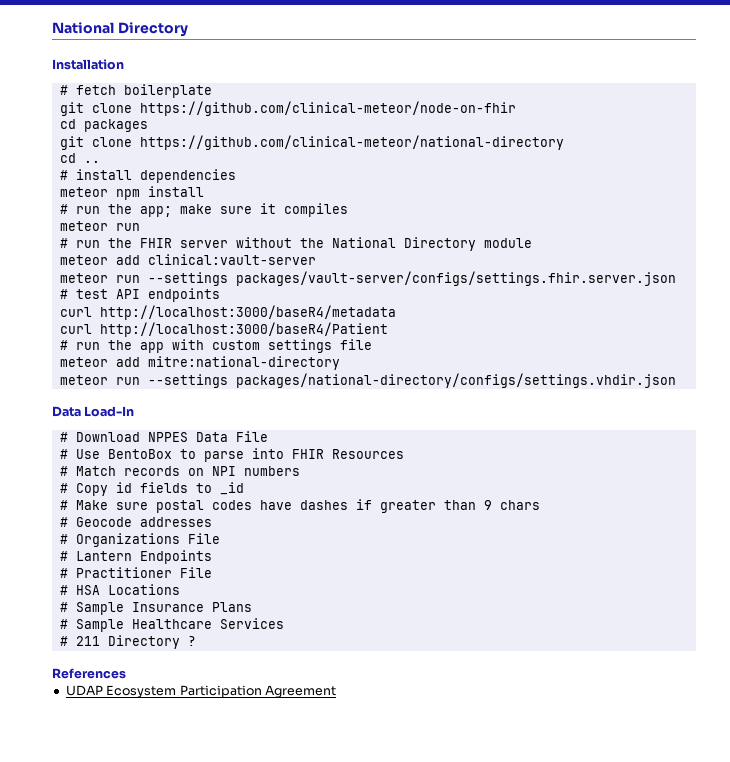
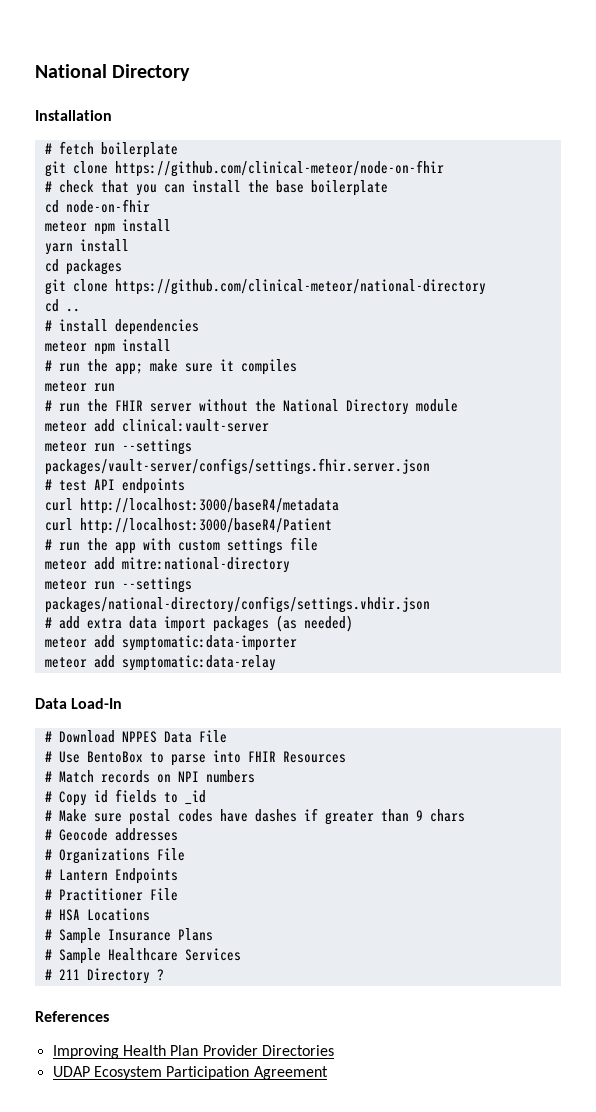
+ # check that you can install the base boilerplate
+ cd node-on-fhir
+ meteor npm install
+ yarn install
+ # add extra data import packages (as needed)
+ meteor add symptomatic:data-importer
+ meteor add symptomatic:data-relay
+ Improving Health Plan Provider Directories

